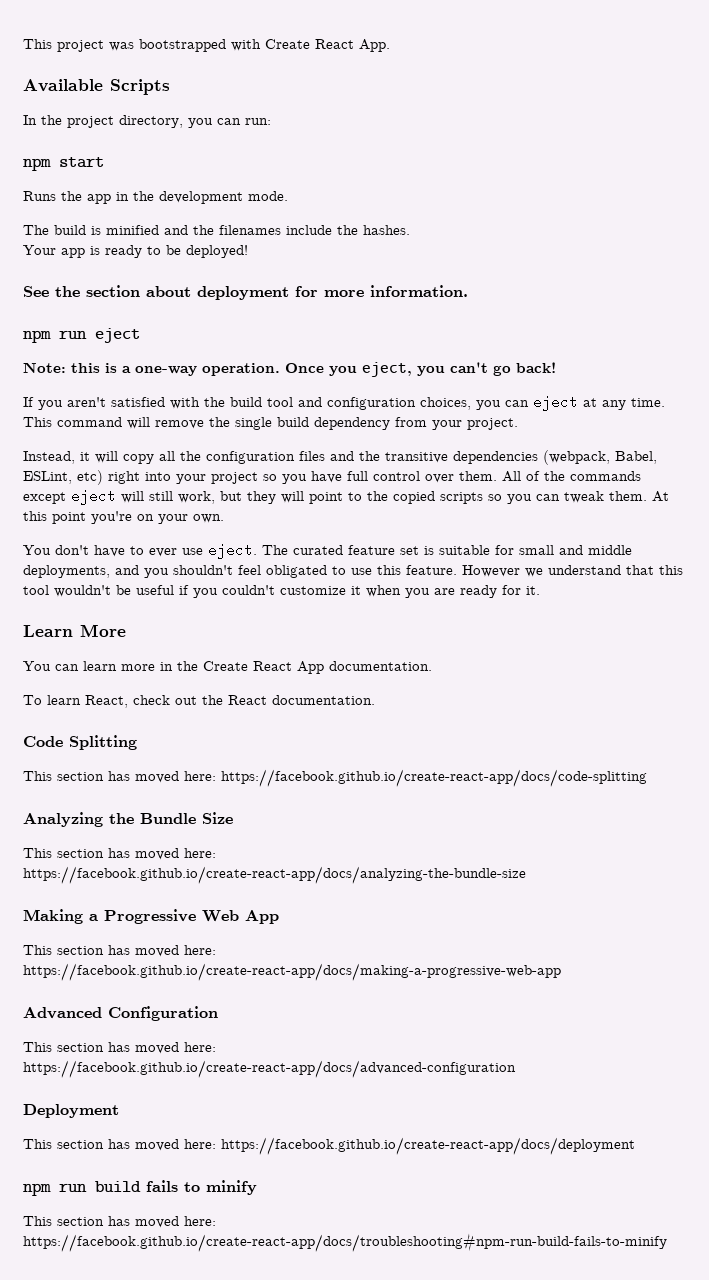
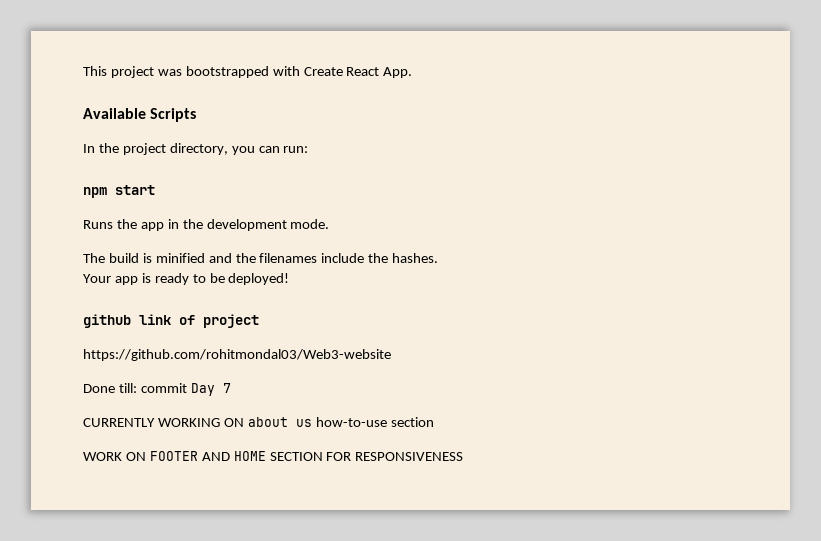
- See the section about deployment for more information.
- npm run eject
- Note: this is a one-way operation. Once you eject, you can't go back!
- If you aren't satisfied with the build tool and configuration choices, you can eject at any time. This command will remove the single build dependency from your project.
- Instead, it will copy all the configuration files and the transitive dependencies (webpack, Babel, ESLint, etc) right into your project so you have full control over them. All of the commands except eject will still work, but they will point to the copied scripts so you can tweak them. At this point you're on your own.
- You don't have to ever use eject. The curated feature set is suitable for small and middle deployments, and you shouldn't feel obligated to use this feature. However we understand that this tool wouldn't be useful if you couldn't customize it when you are ready for it.
- Learn More
- You can learn more in the Create React App documentation.
- To learn React, check out the React documentation.
- Code Splitting
- This section has moved here: https://facebook.github.io/create-react-app/docs/code-splitting
- Analyzing the Bundle Size
- This section has moved here: https://facebook.github.io/create-react-app/docs/analyzing-the-bundle-size
- Making a Progressive Web App
- This section has moved here: https://facebook.github.io/create-react-app/docs/making-a-progressive-web-app
- Advanced Configuration
- This section has moved here: https://facebook.github.io/create-react-app/docs/advanced-configuration
- Deployment
- This section has moved here: https://facebook.github.io/create-react-app/docs/deployment
- npm run build fails to minify
- This section has moved here: https://facebook.github.io/create-react-app/docs/troubleshooting#npm-run-build-fails-to-minify
+ github link of project
+ https://github.com/rohitmondal03/Web3-website
+ Done till: commit Day 7
+ CURRENTLY WORKING ON about us how-to-use section
+ WORK ON FOOTER AND HOME SECTION FOR RESPONSIVENESS

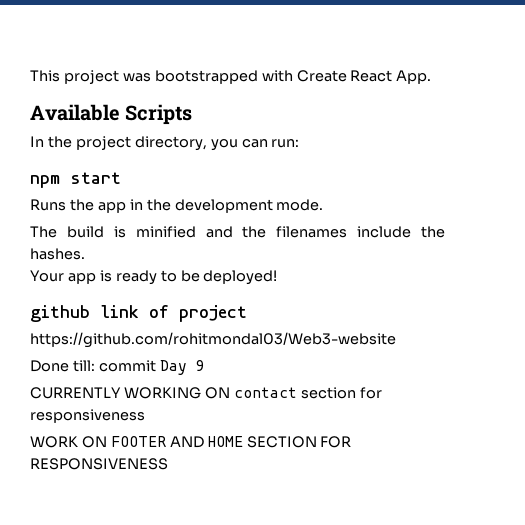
- Done till: commit Day 7
+ Done till: commit Day 9
- CURRENTLY WORKING ON about us how-to-use section
+ CURRENTLY WORKING ON contact section for responsiveness

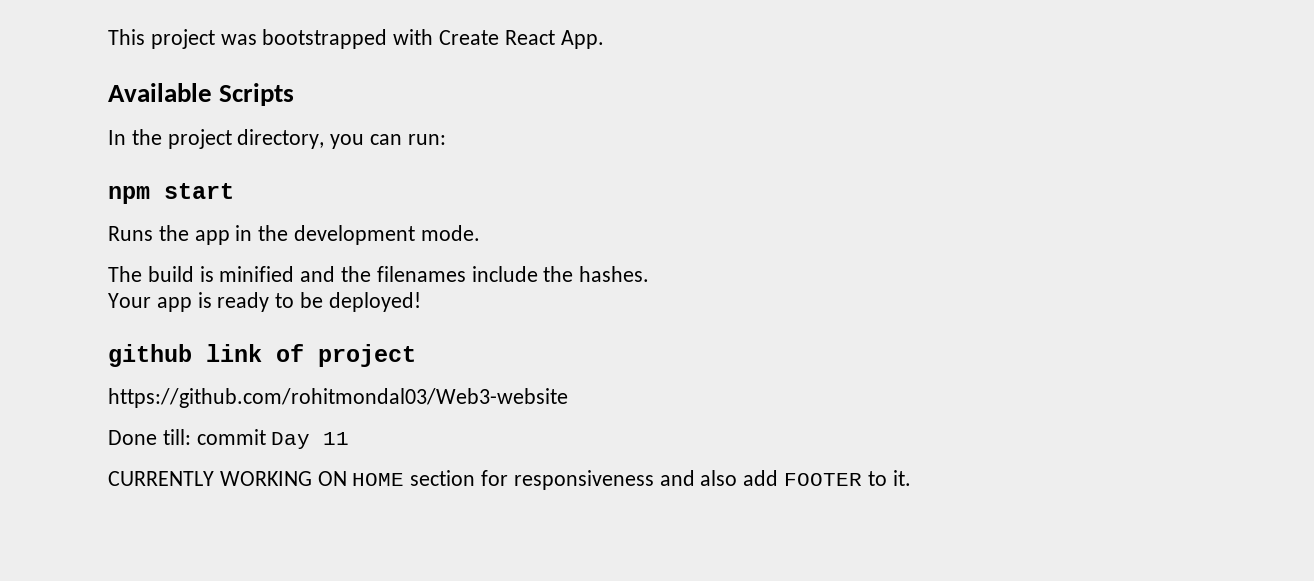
- Done till: commit Day 9
+ Done till: commit Day 11
- CURRENTLY WORKING ON contact section for responsiveness
- WORK ON FOOTER AND HOME SECTION FOR RESPONSIVENESS
+ CURRENTLY WORKING ON HOME section for responsiveness and also add FOOTER to it.

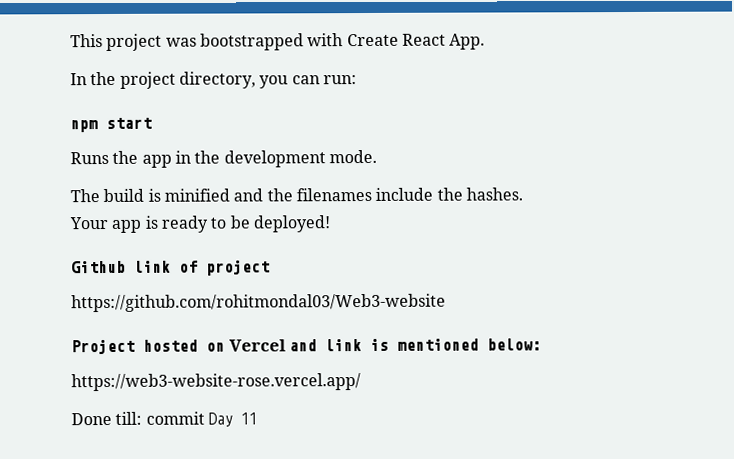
- Available Scripts
- github link of project
+ Github link of project
+ Project hosted on Vercel and link is mentioned below:
+ https://web3-website-rose.vercel.app/
- CURRENTLY WORKING ON HOME section for responsiveness and also add FOOTER to it.

